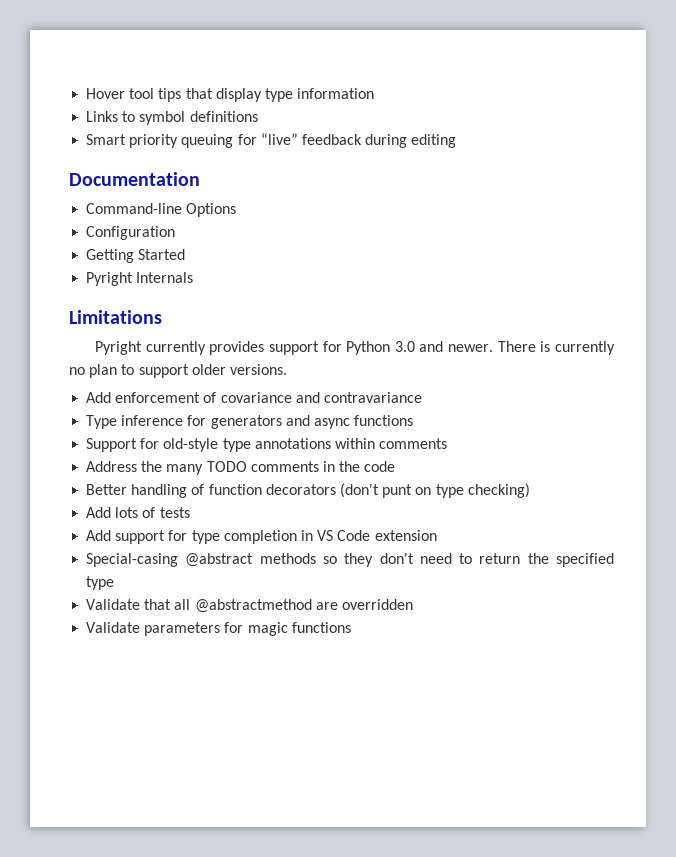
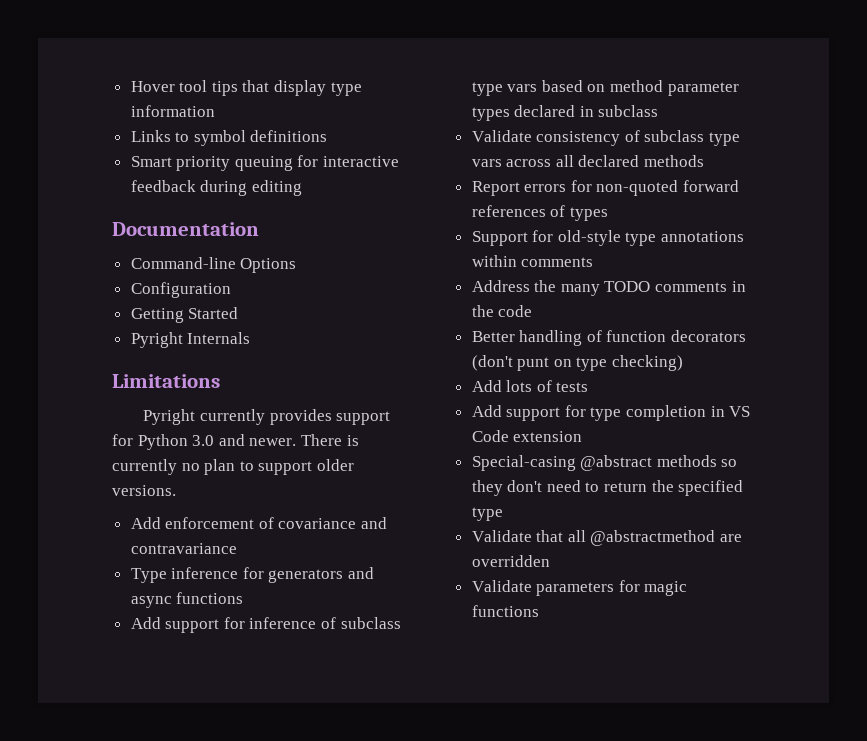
- Smart priority queuing for “live” feedback during editing
+ Smart priority queuing for interactive feedback during editing
+ Add support for inference of subclass type vars based on method parameter types declared in subclass
+ Validate consistency of subclass type vars across all declared methods
+ Report errors for non-quoted forward references of types

